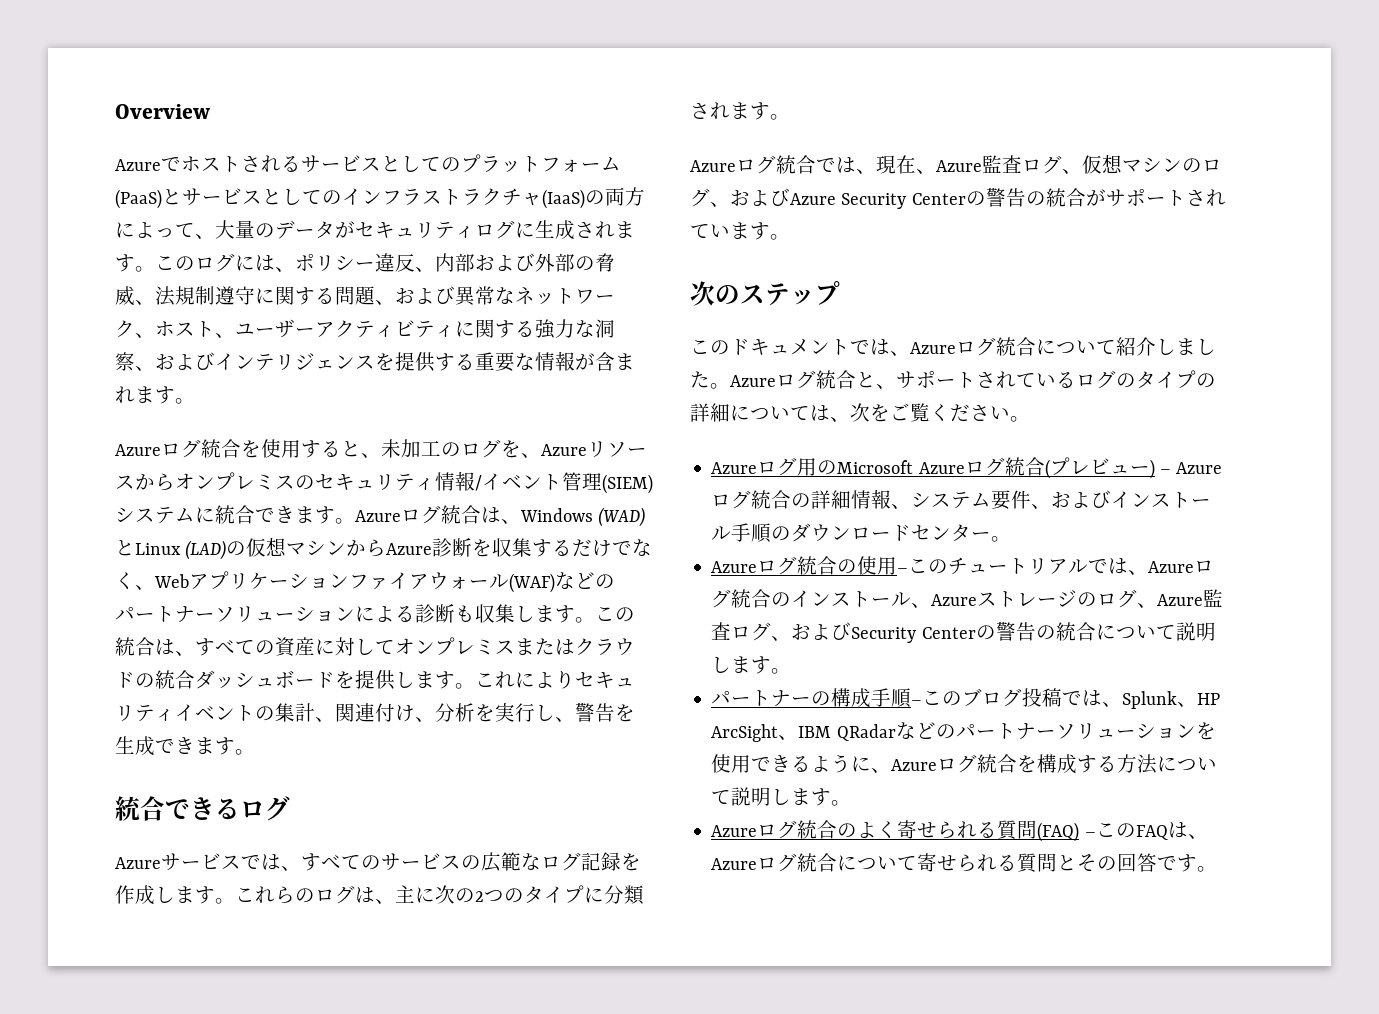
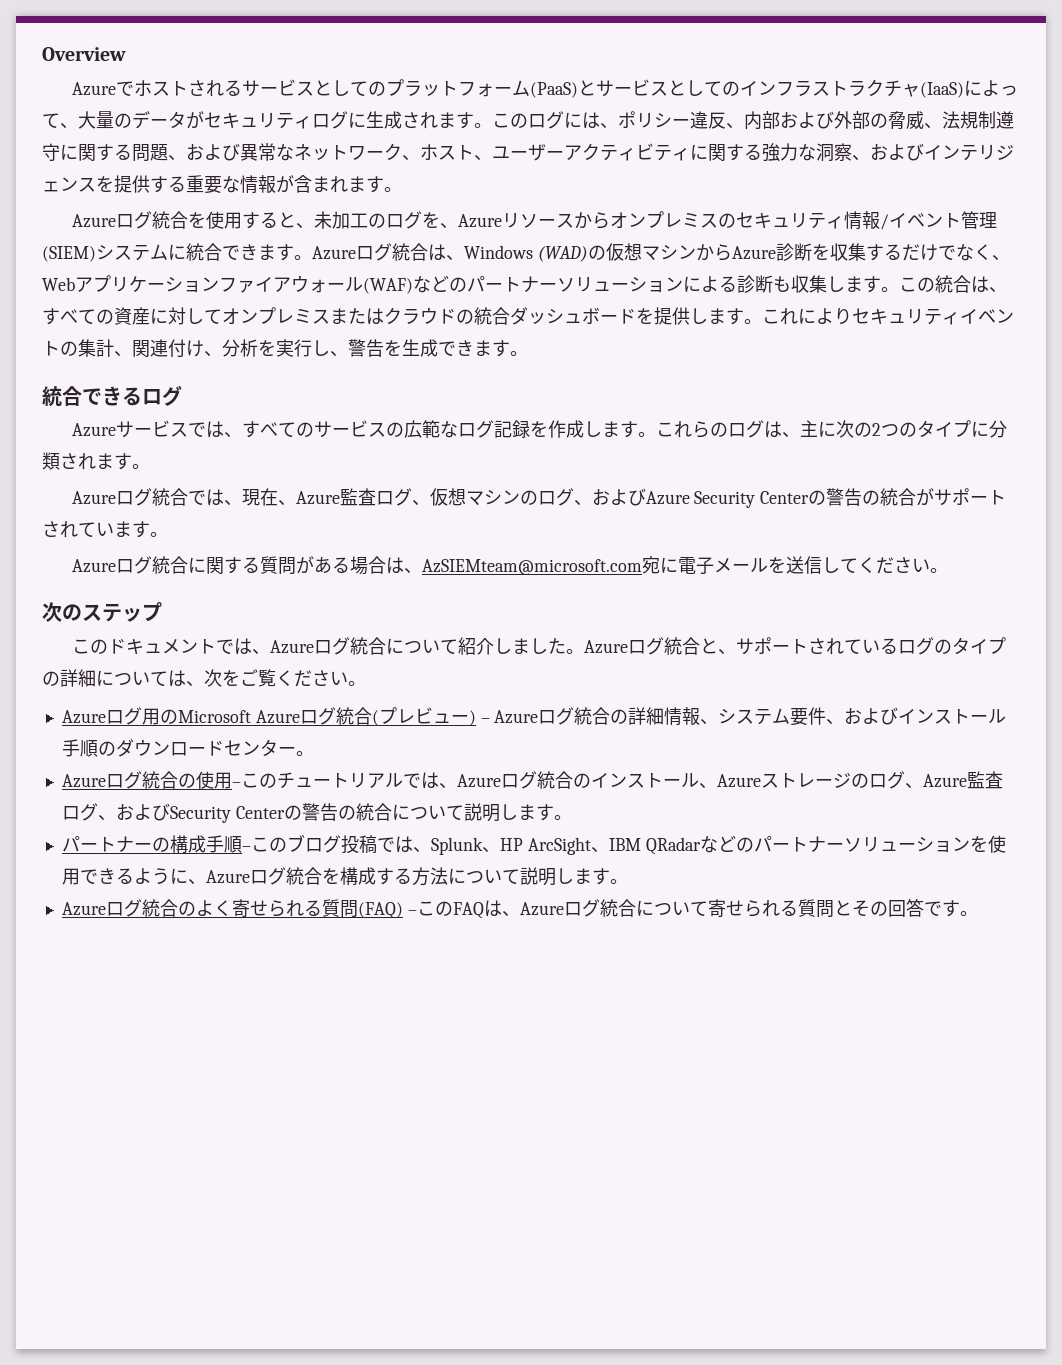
- Azureでホストされるサービスとしてのプラットフォーム(PaaS)とサービスとしてのインフラストラクチャ(IaaS)の両方によって、大量のデータがセキュリティログに生成されます。
+ Azureでホストされるサービスとしてのプラットフォーム(PaaS)とサービスとしてのインフラストラクチャ(IaaS)によって、大量のデータがセキュリティログに生成されます。
- Azureログ統合は、Windows (WAD)とLinux (LAD)の仮想マシンからAzure診断を収集するだけでなく、Webアプリケーションファイアウォール(WAF)などのパートナーソリューションによる診断も収集します。
+ Azureログ統合は、Windows (WAD)の仮想マシンからAzure診断を収集するだけでなく、Webアプリケーションファイアウォール(WAF)などのパートナーソリューションによる診断も収集します。
+ Azureログ統合に関する質問がある場合は、AzSIEMteam@microsoft.com宛に電子メールを送信してください。

